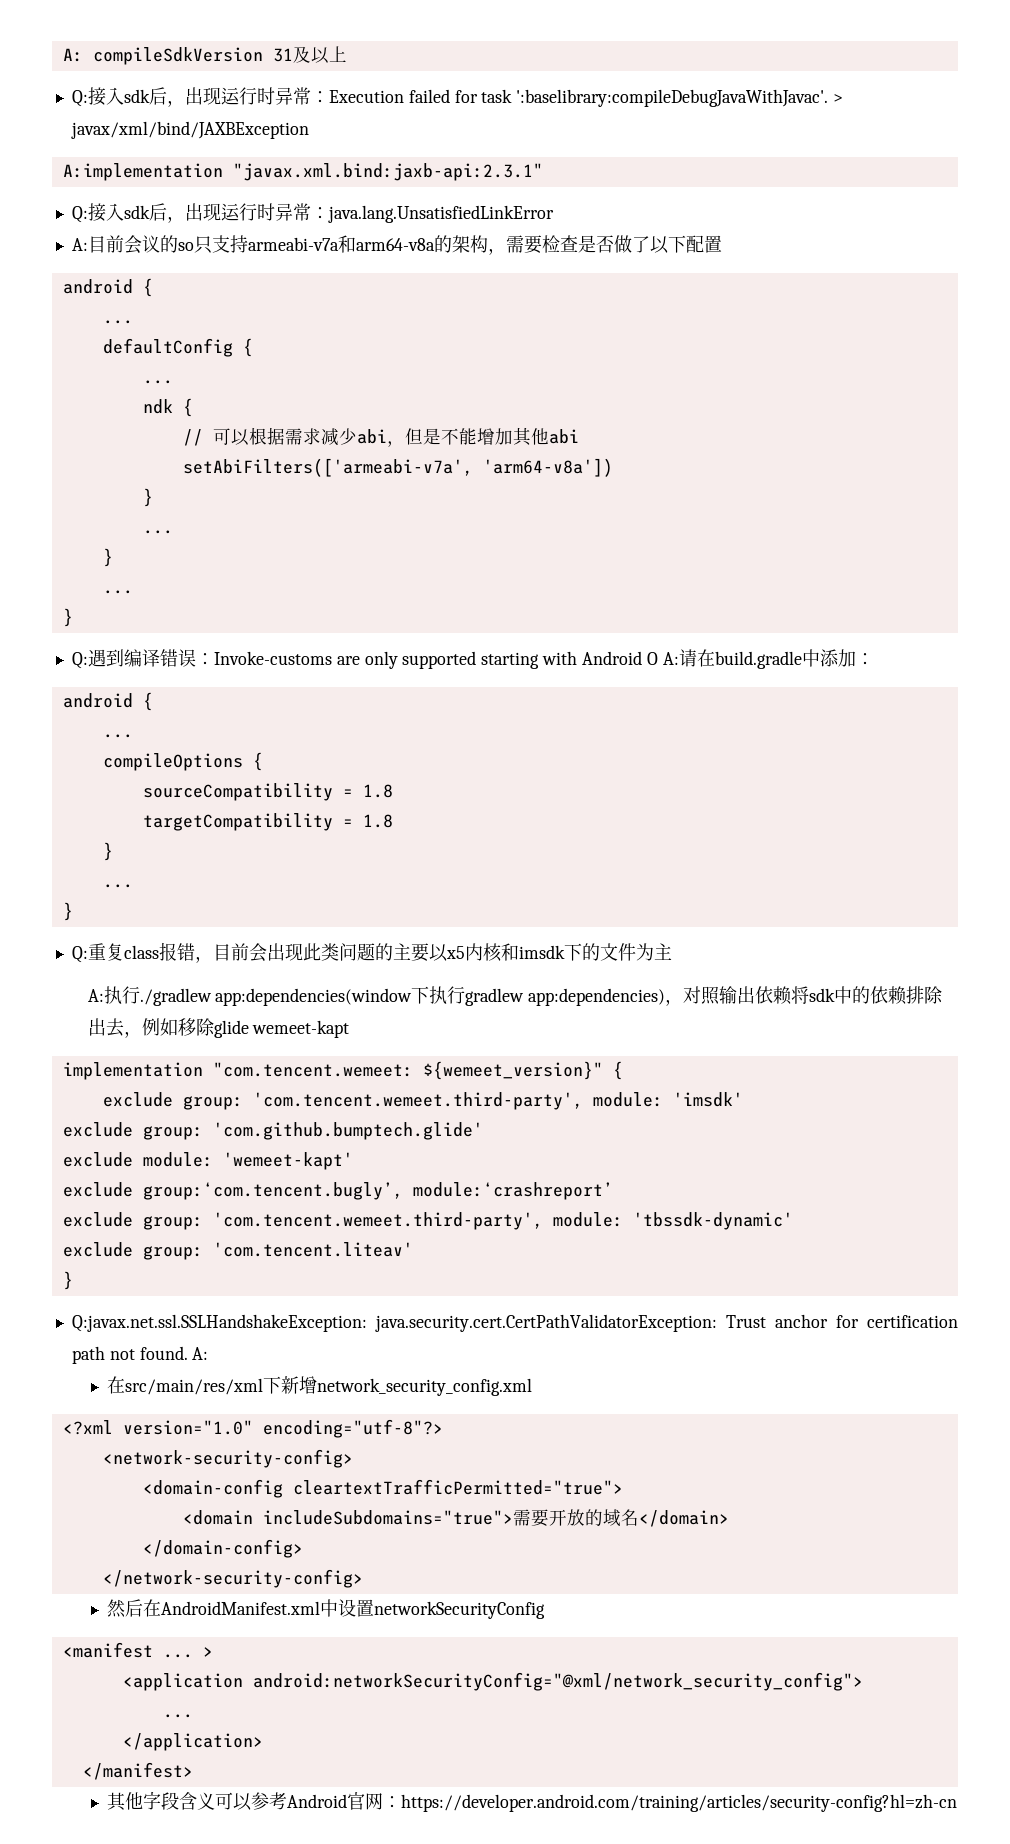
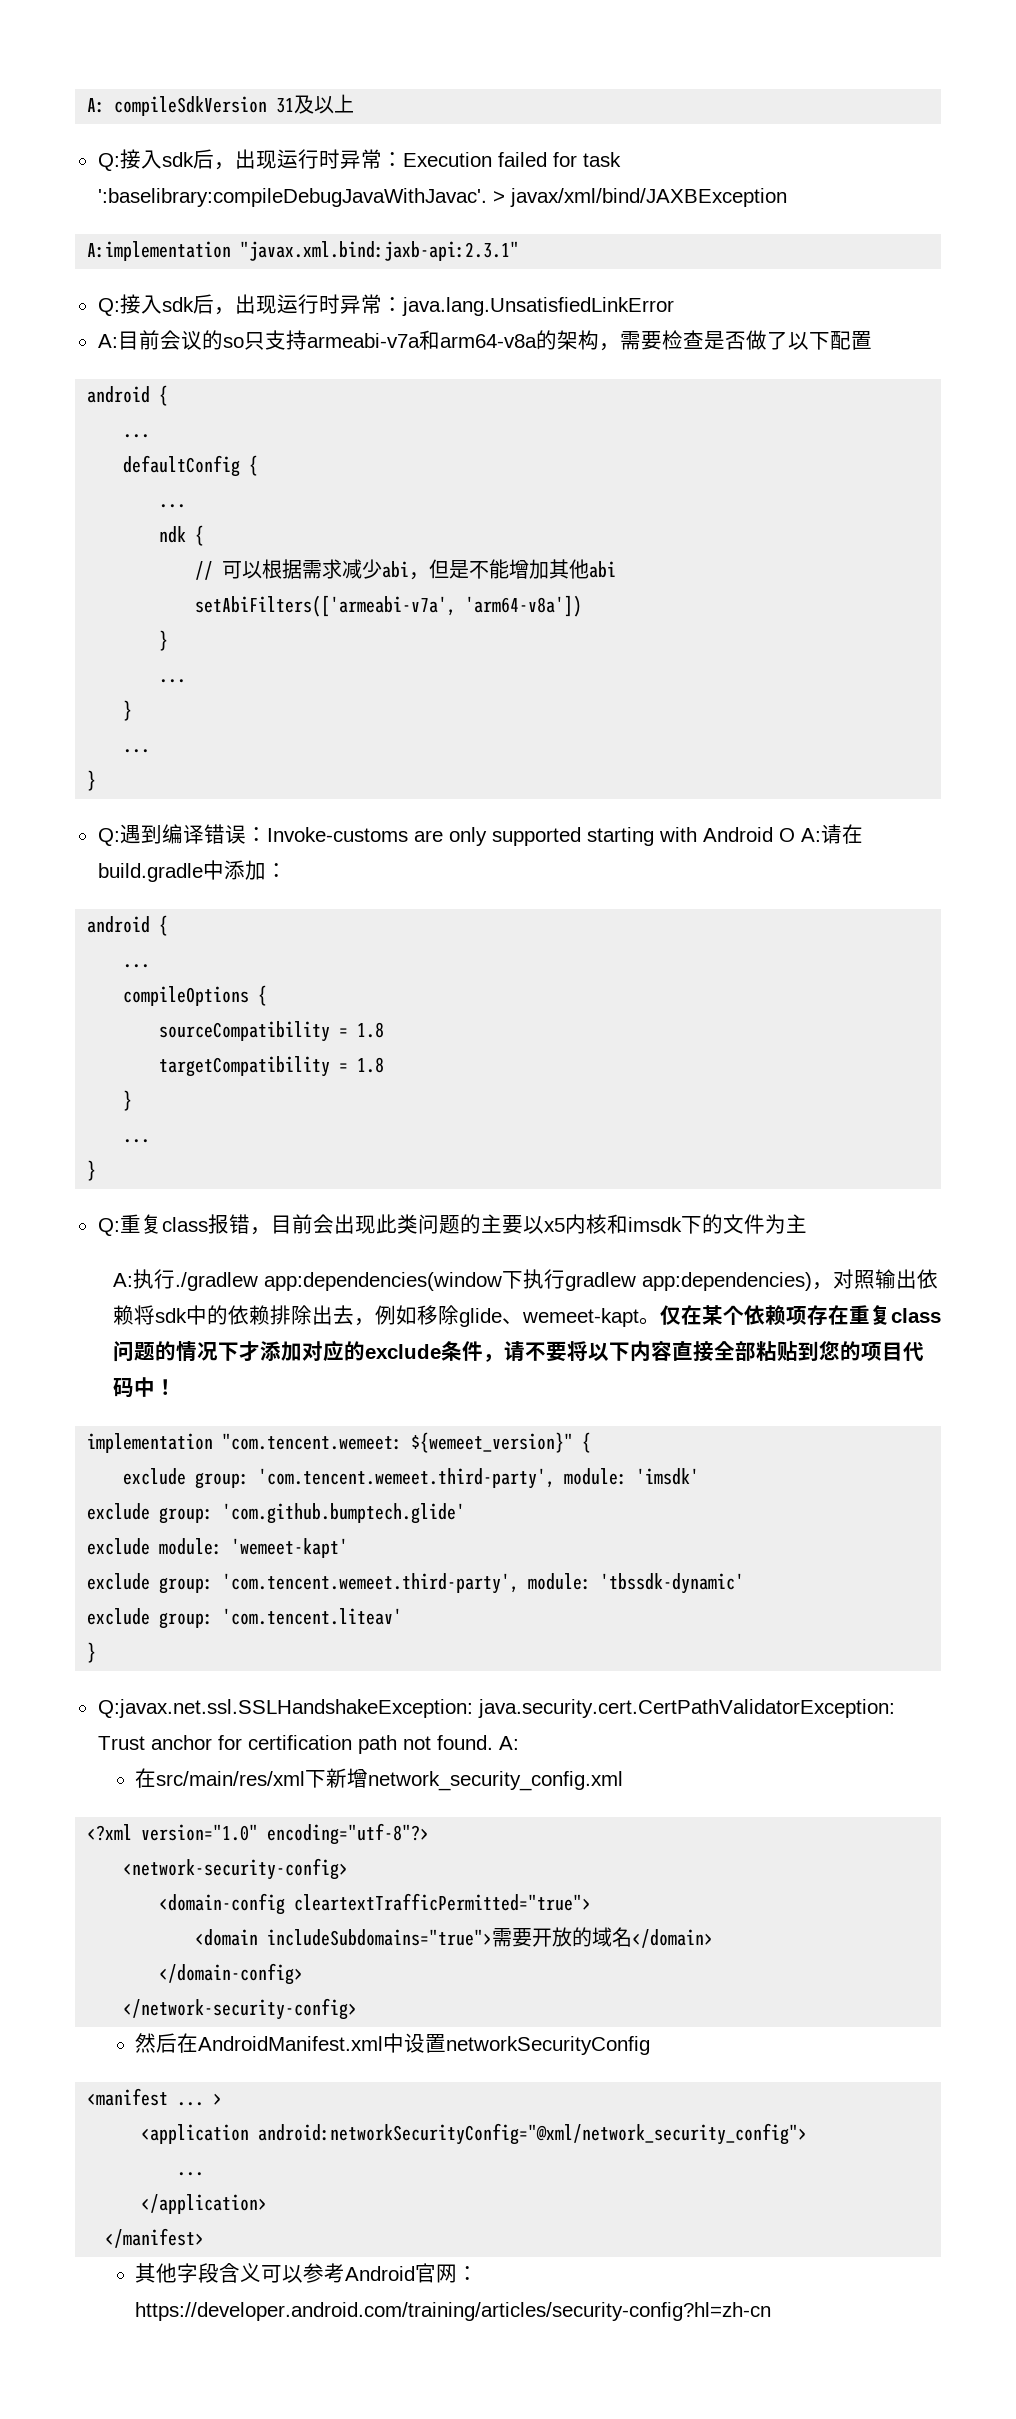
- A:执行./gradlew app:dependencies(window下执行gradlew app:dependencies)，对照输出依赖将sdk中的依赖排除出去，例如移除glide wemeet-kapt
+ A:执行./gradlew app:dependencies(window下执行gradlew app:dependencies)，对照输出依赖将sdk中的依赖排除出去，例如移除glide、wemeet-kapt。仅在某个依赖项存在重复class问题的情况下才添加对应的exclude条件，请不要将以下内容直接全部粘贴到您的项目代码中！
- exclude group:‘com.tencent.bugly’, module:‘crashreport’

